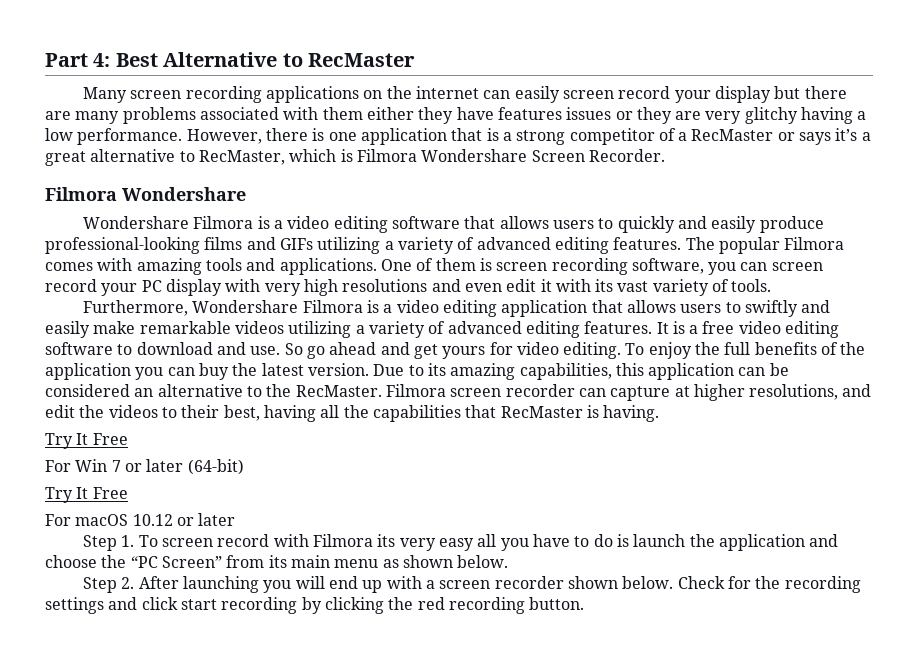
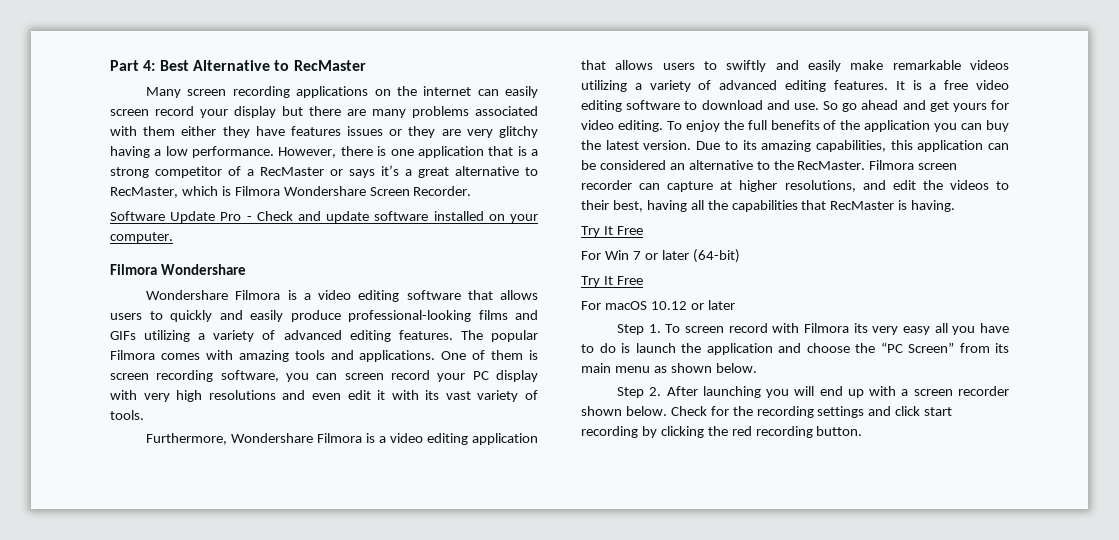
+ Software Update Pro - Check and update software installed on your computer.

